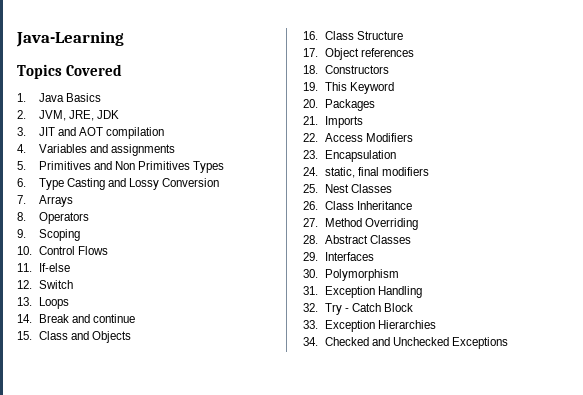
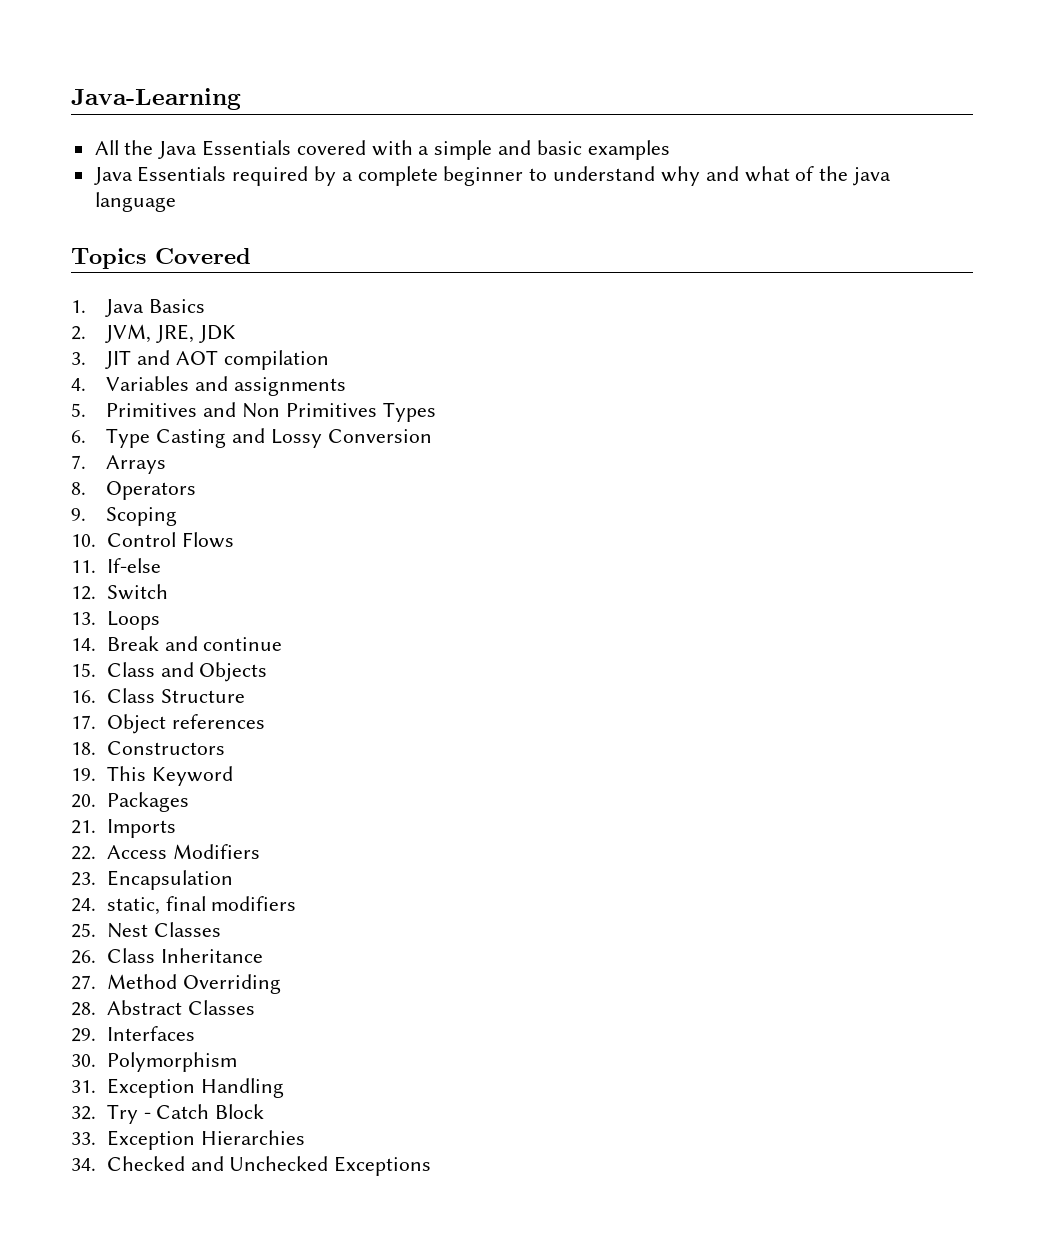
+ All the Java Essentials covered with a simple and basic examples
+ Java Essentials required by a complete beginner to understand why and what of the java language

